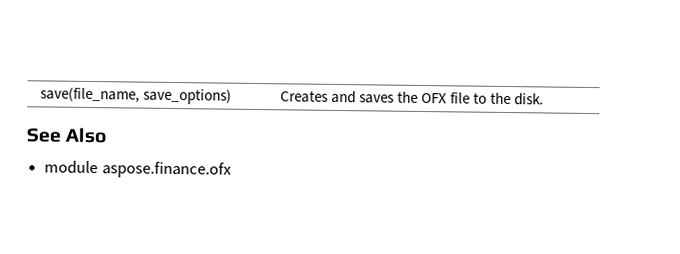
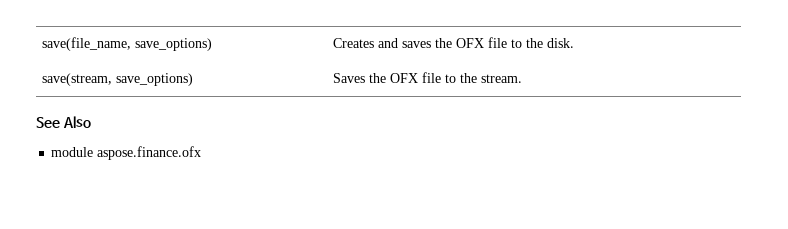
+ save(stream, save_options) | Saves the OFX file to the stream.

